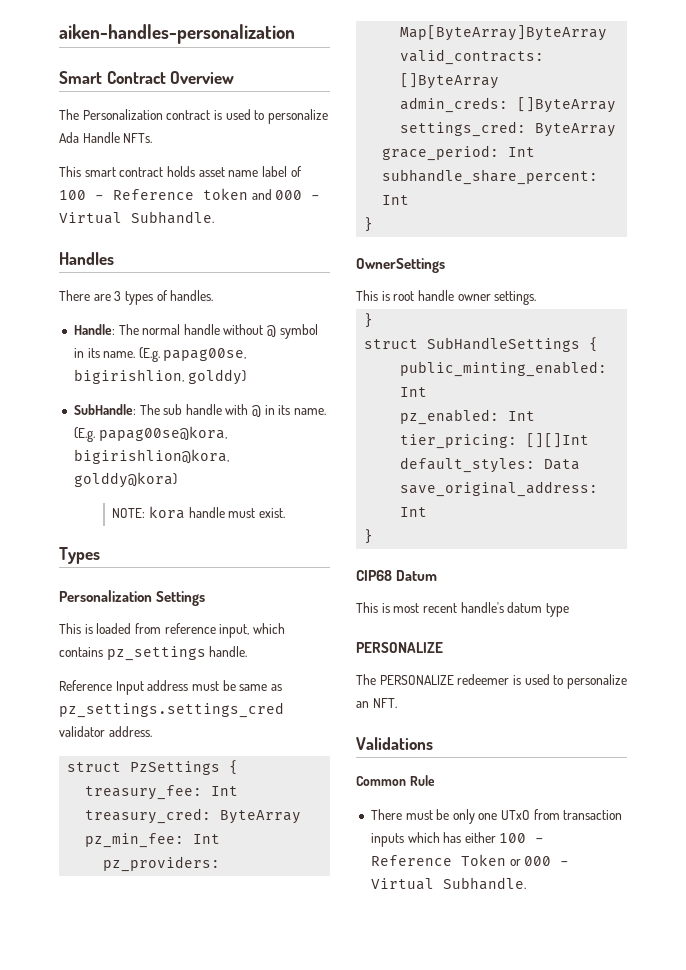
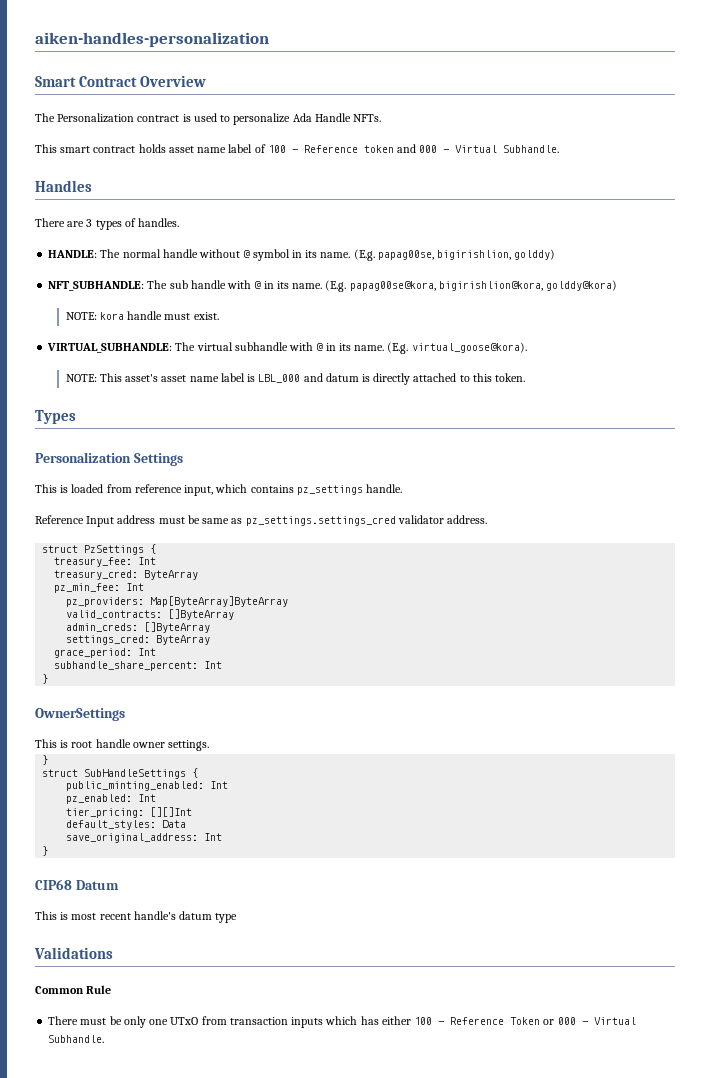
- Handle: The normal handle without @ symbol in its name.
+ HANDLE: The normal handle without @ symbol in its name.
- SubHandle: The sub handle with @ in its name.
+ NFT_SUBHANDLE: The sub handle with @ in its name.
+ VIRTUAL_SUBHANDLE: The virtual subhandle with @ in its name. (E.g. virtual_goose@kora).
+ NOTE: This asset's asset name label is LBL_000 and datum is directly attached to this token.
  This is most recent handle's datum type
- PERSONALIZE
- The PERSONALIZE redeemer is used to personalize an NFT.

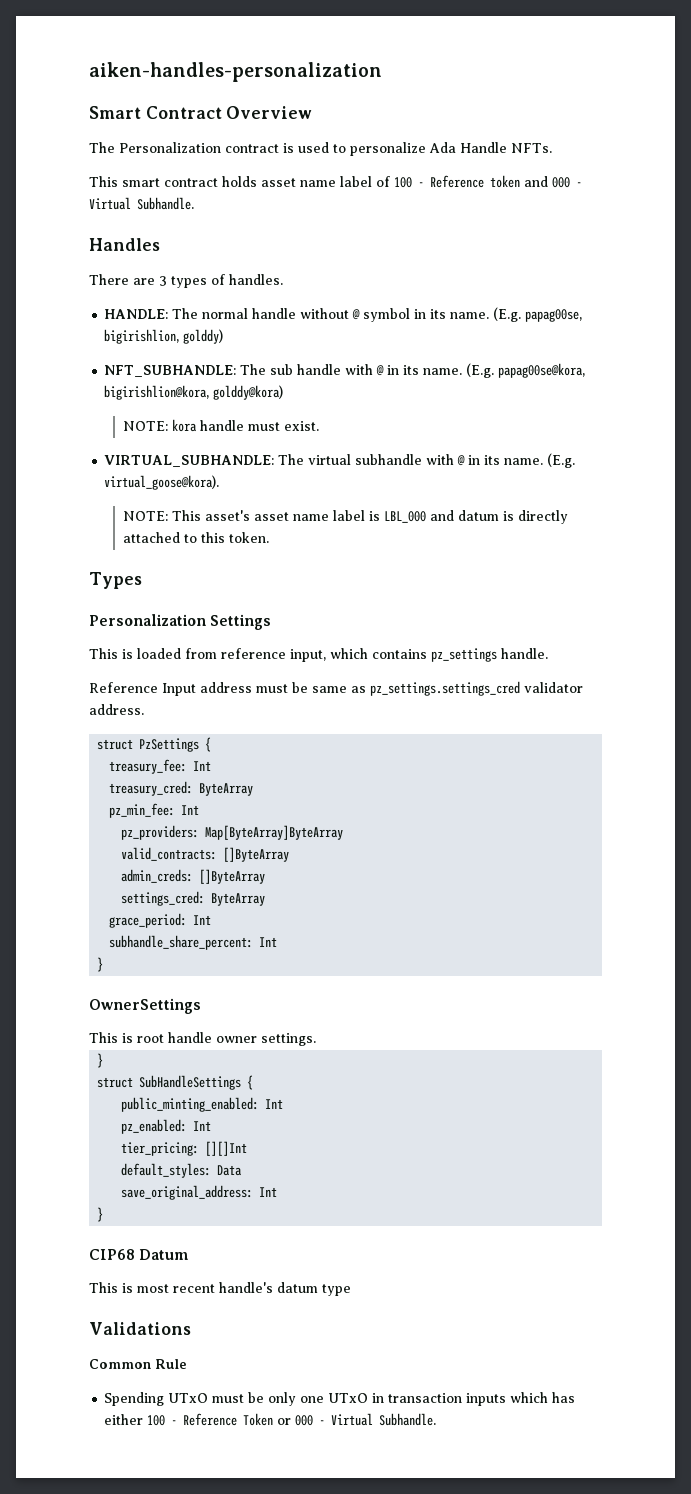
- There must be only one UTxO from transaction inputs which has either 100 - Reference Token or 000 - Virtual Subhandle.
+ Spending UTxO must be only one UTxO in transaction inputs which has either 100 - Reference Token or 000 - Virtual Subhandle.

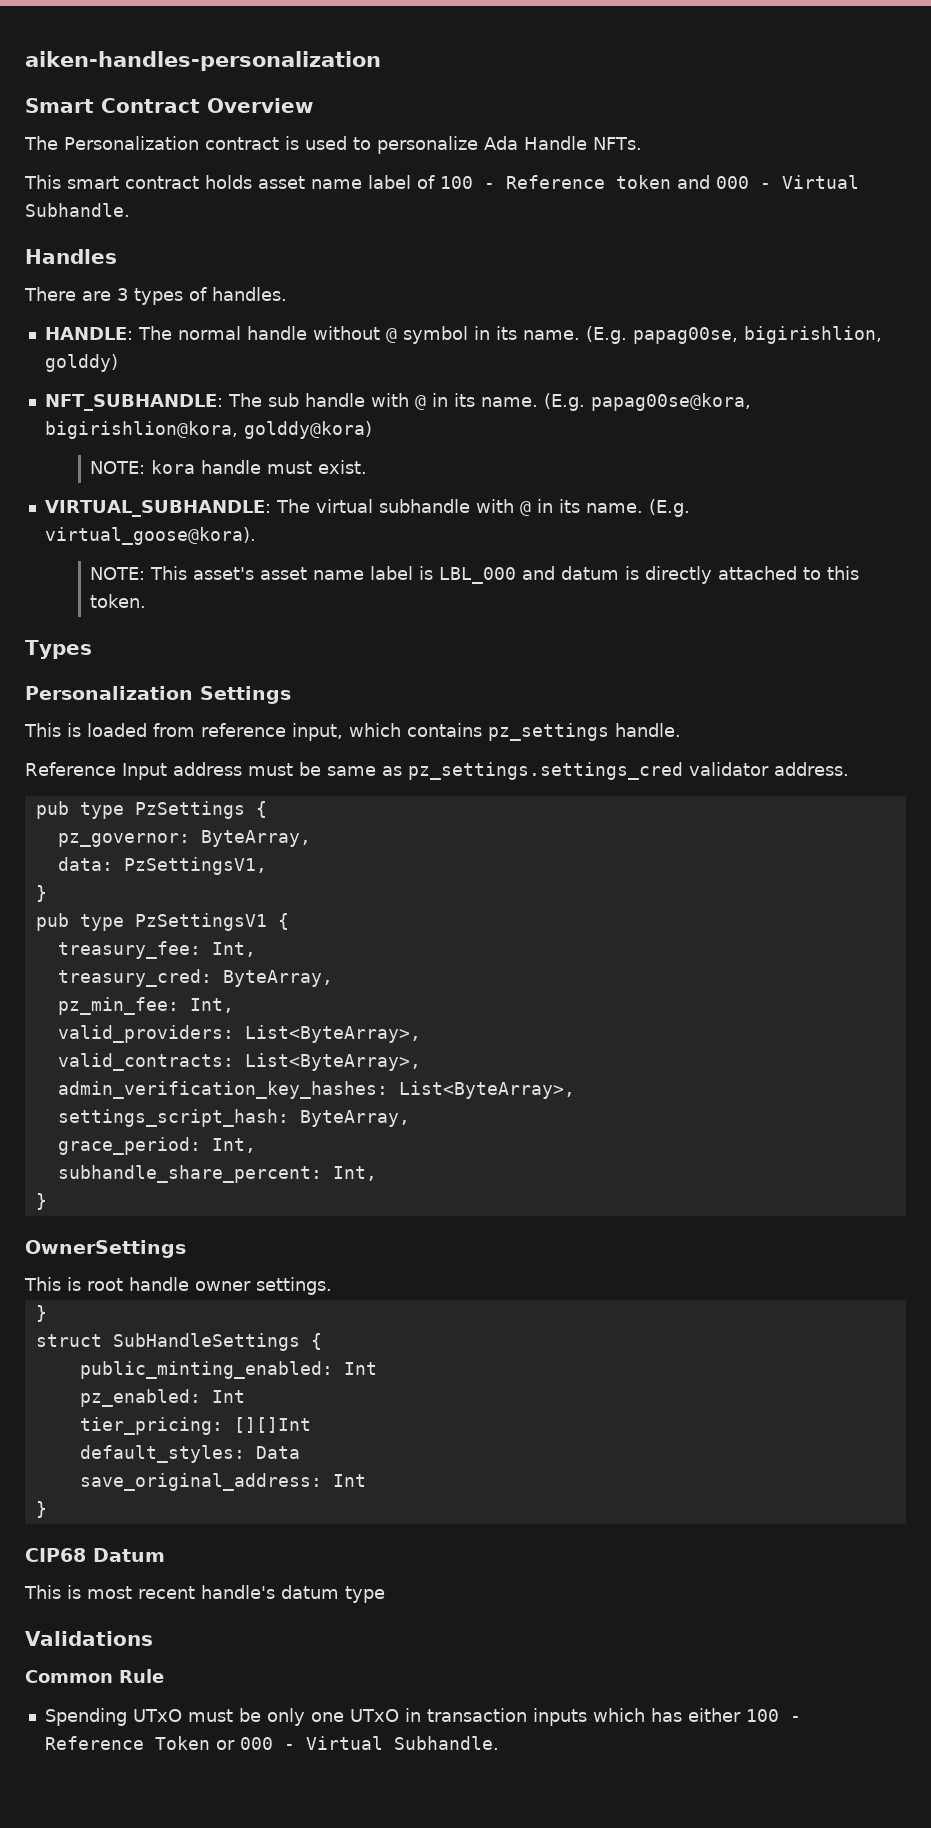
- struct PzSettings {
+ pub type PzSettings {
+ pz_governor: ByteArray,
+ data: PzSettingsV1,
+ }
+ pub type PzSettingsV1 {
- treasury_fee: Int
+ treasury_fee: Int,
- treasury_cred: ByteArray
+ treasury_cred: ByteArray,
- pz_min_fee: Int
- pz_providers: Map[ByteArray]ByteArray
- valid_contracts: []ByteArray
- admin_creds: []ByteArray
- settings_cred: ByteArray
+ pz_min_fee: Int,
+ valid_providers: List<ByteArray>,
+ valid_contracts: List<ByteArray>,
+ admin_verification_key_hashes: List<ByteArray>,
+ settings_script_hash: ByteArray,
- grace_period: Int
+ grace_period: Int,
- subhandle_share_percent: Int
+ subhandle_share_percent: Int,

